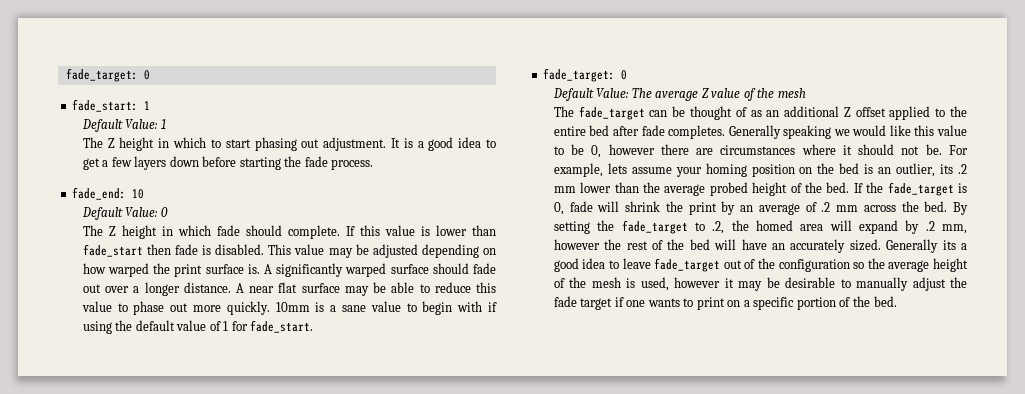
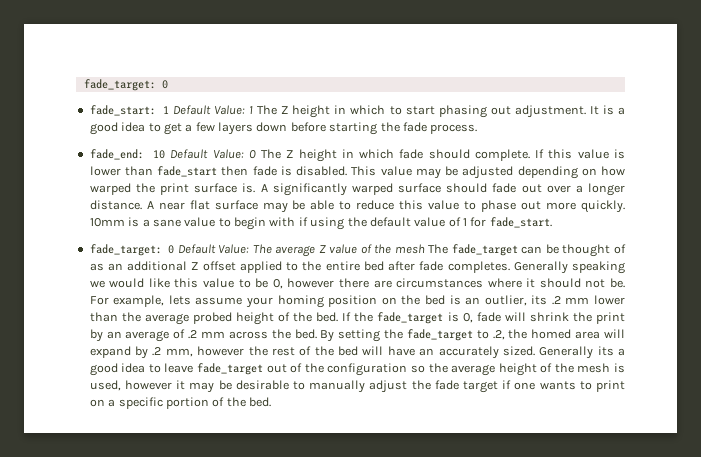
- fade_start: 1
- Default Value: 1
- The Z height in which to start phasing out adjustment.
+ fade_start: 1 Default Value: 1 The Z height in which to start phasing out adjustment.
- fade_end: 10
- Default Value: 0
- The Z height in which fade should complete.
+ fade_end: 10 Default Value: 0 The Z height in which fade should complete.
  10mm is a sane value to begin with if using the default value of 1 for fade_start.
- fade_target: 0
- Default Value: The average Z value of the mesh
- The fade_target can be thought of as an additional Z offset applied to the entire bed after fade completes.
+ fade_target: 0 Default Value: The average Z value of the mesh The fade_target can be thought of as an additional Z offset applied to the entire bed after fade completes.

